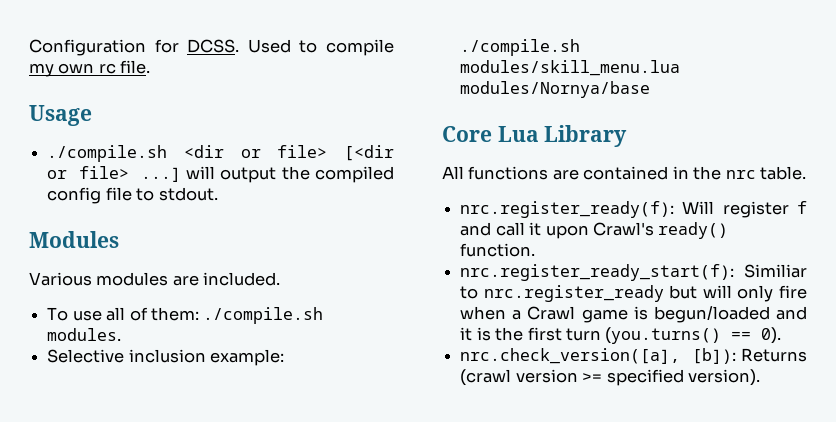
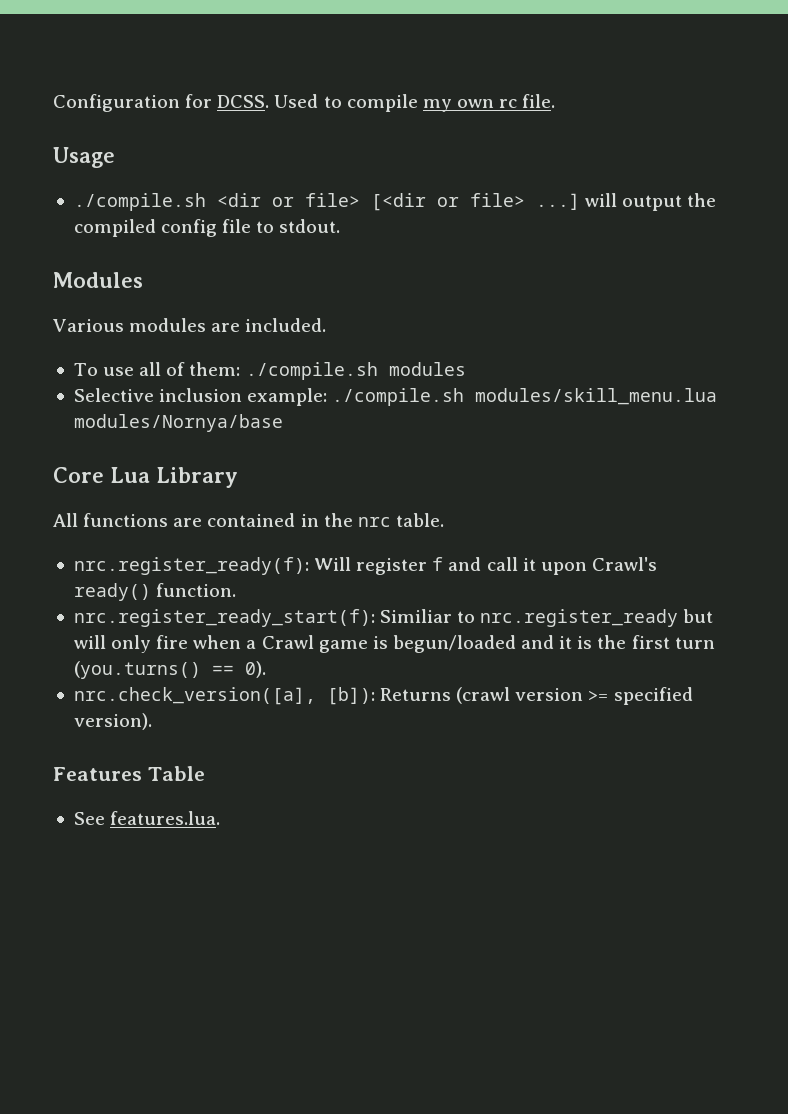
- To use all of them: ./compile.sh modules.
+ To use all of them: ./compile.sh modules
+ Features Table
+ See features.lua.

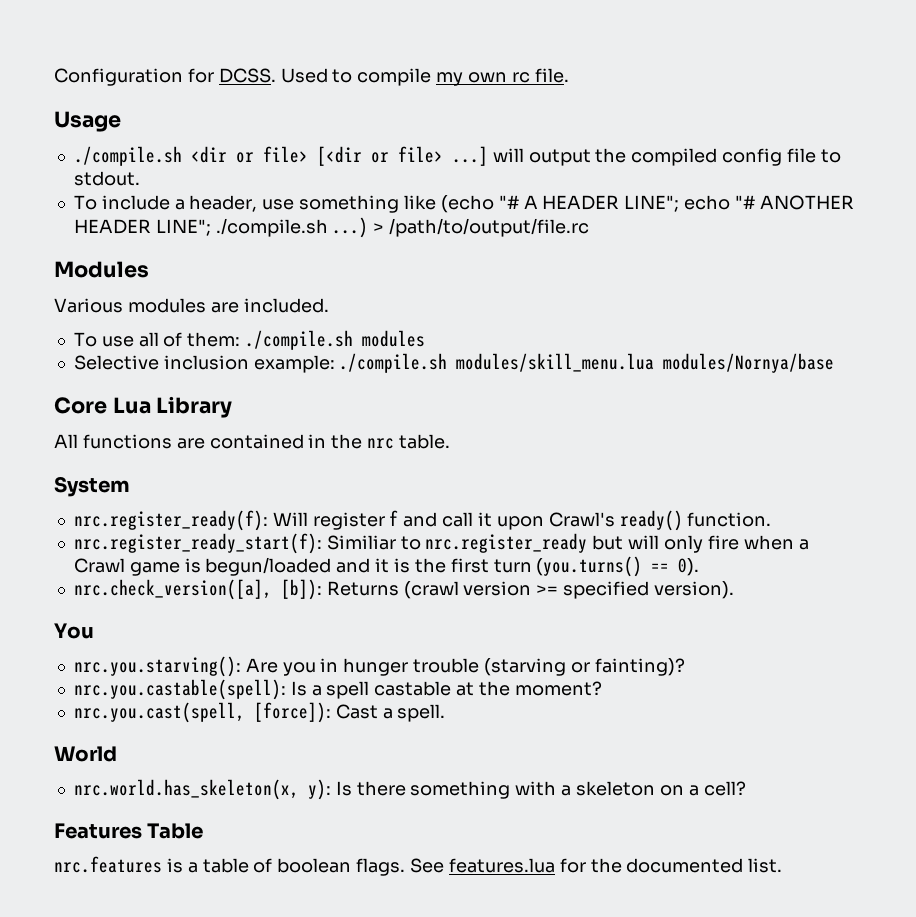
+ To include a header, use something like (echo "# A HEADER LINE"; echo "# ANOTHER HEADER LINE"; ./compile.sh ...) > /path/to/output/file.rc
+ System
+ You
+ nrc.you.starving(): Are you in hunger trouble (starving or fainting)?
+ nrc.you.castable(spell): Is a spell castable at the moment?
+ nrc.you.cast(spell, [force]): Cast a spell.
+ World
+ nrc.world.has_skeleton(x, y): Is there something with a skeleton on a cell?
  Features Table
- See features.lua.
+ nrc.features is a table of boolean flags. See features.lua for the documented list.

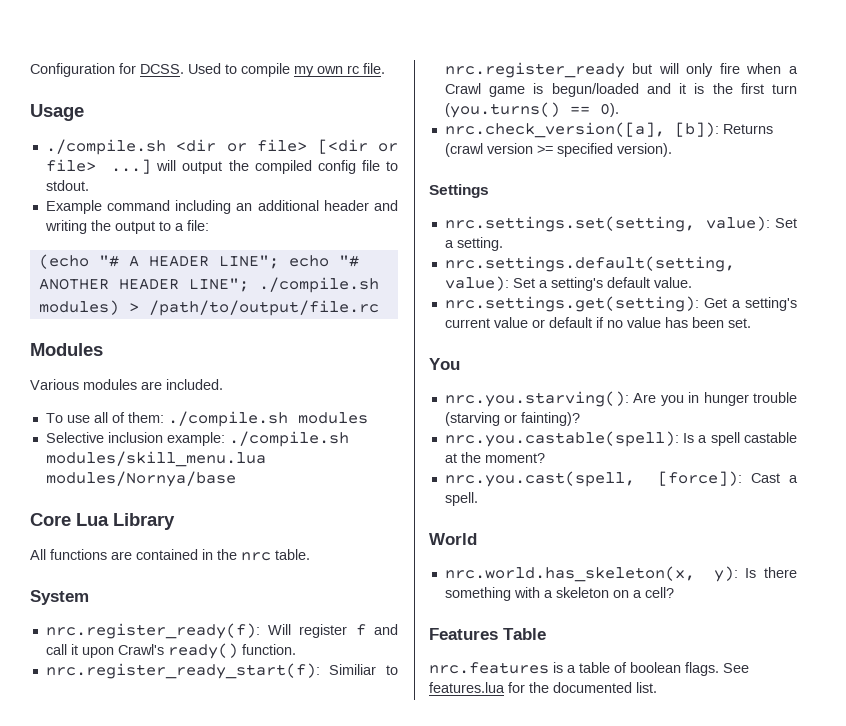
- To include a header, use something like (echo "# A HEADER LINE"; echo "# ANOTHER HEADER LINE"; ./compile.sh ...) > /path/to/output/file.rc
+ Example command including an additional header and writing the output to a file:
+ (echo "# A HEADER LINE"; echo "# ANOTHER HEADER LINE"; ./compile.sh modules) > /path/to/output/file.rc
+ Settings
+ nrc.settings.set(setting, value): Set a setting.
+ nrc.settings.default(setting, value): Set a setting's default value.
+ nrc.settings.get(setting): Get a setting's current value or default if no value has been set.

